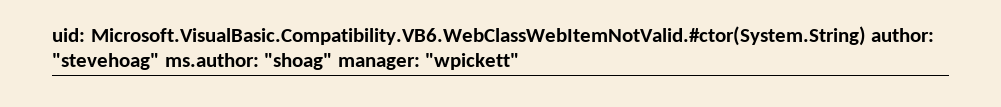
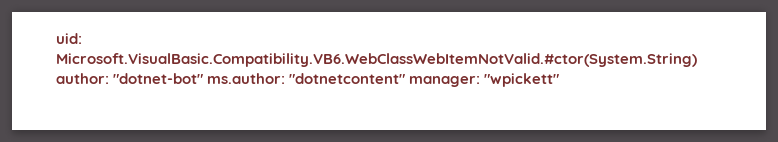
- uid: Microsoft.VisualBasic.Compatibility.VB6.WebClassWebItemNotValid.#ctor(System.String) author: "stevehoag" ms.author: "shoag" manager: "wpickett"
+ uid: Microsoft.VisualBasic.Compatibility.VB6.WebClassWebItemNotValid.#ctor(System.String) author: "dotnet-bot" ms.author: "dotnetcontent" manager: "wpickett"

